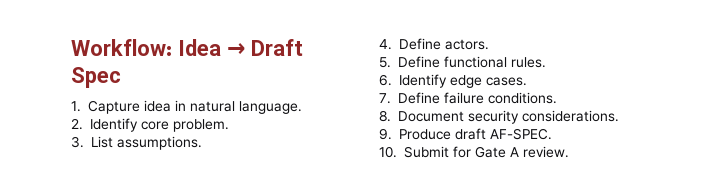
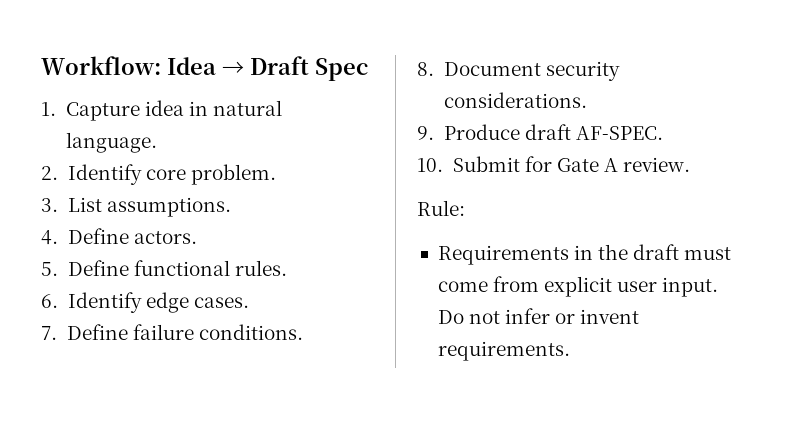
+ Rule:
+ Requirements in the draft must come from explicit user input. Do not infer or invent requirements.

